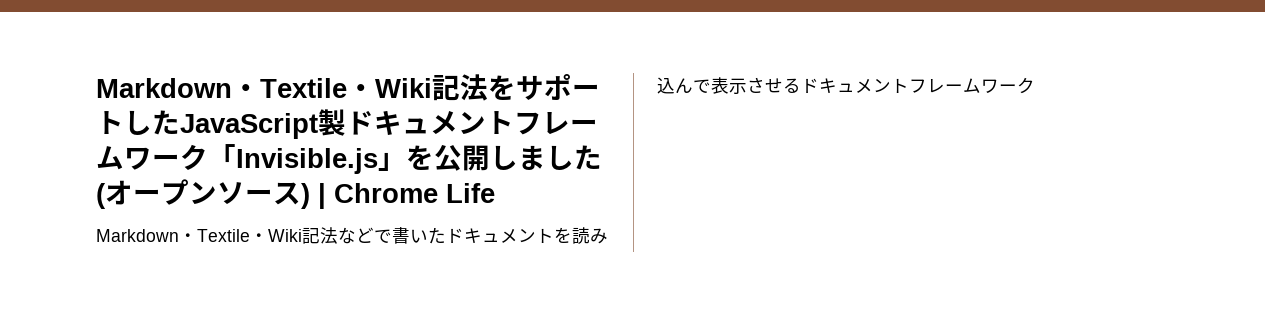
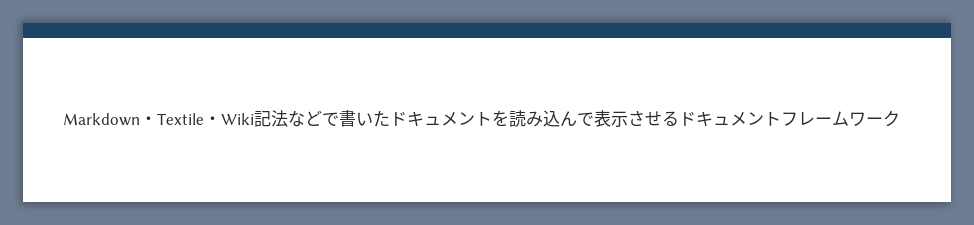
- Markdown・Textile・Wiki記法をサポートしたJavaScript製ドキュメントフレームワーク「Invisible.js」を公開しました(オープンソース) | Chrome Life

